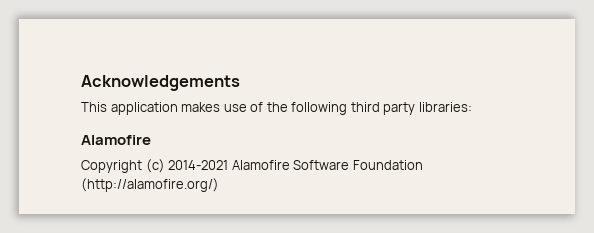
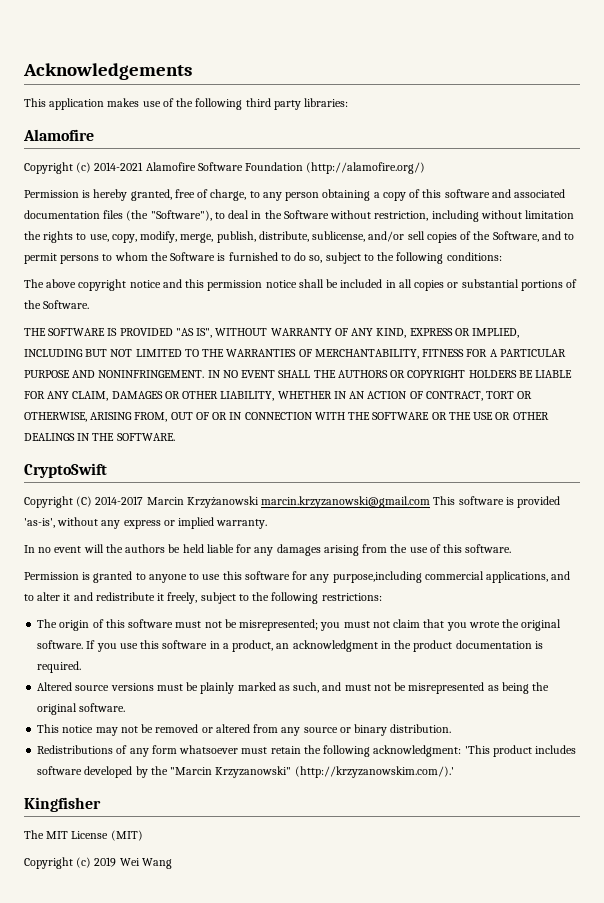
+ Permission is hereby granted, free of charge, to any person obtaining a copy of this software and associated documentation files (the "Software"), to deal in the Software without restriction, including without limitation the rights to use, copy, modify, merge, publish, distribute, sublicense, and/or sell copies of the Software, and to permit persons to whom the Software is furnished to do so, subject to the following conditions:
+ The above copyright notice and this permission notice shall be included in all copies or substantial portions of the Software.
+ THE SOFTWARE IS PROVIDED "AS IS", WITHOUT WARRANTY OF ANY KIND, EXPRESS OR IMPLIED, INCLUDING BUT NOT LIMITED TO THE WARRANTIES OF MERCHANTABILITY, FITNESS FOR A PARTICULAR PURPOSE AND NONINFRINGEMENT. IN NO EVENT SHALL THE AUTHORS OR COPYRIGHT HOLDERS BE LIABLE FOR ANY CLAIM, DAMAGES OR OTHER LIABILITY, WHETHER IN AN ACTION OF CONTRACT, TORT OR OTHERWISE, ARISING FROM, OUT OF OR IN CONNECTION WITH THE SOFTWARE OR THE USE OR OTHER DEALINGS IN THE SOFTWARE.
+ CryptoSwift
+ Copyright (C) 2014-2017 Marcin Krzyżanowski marcin.krzyzanowski@gmail.com This software is provided 'as-is', without any express or implied warranty.
+ In no event will the authors be held liable for any damages arising from the use of this software.
+ Permission is granted to anyone to use this software for any purpose,including commercial applications, and to alter it and redistribute it freely, subject to the following restrictions:
+ The origin of this software must not be misrepresented; you must not claim that you wrote the original software. If you use this software in a product, an acknowledgment in the product documentation is required.
+ Altered source versions must be plainly marked as such, and must not be misrepresented as being the original software.
+ This notice may not be removed or altered from any source or binary distribution.
+ Redistributions of any form whatsoever must retain the following acknowledgment: 'This product includes software developed by the "Marcin Krzyzanowski" (http://krzyzanowskim.com/).'
+ Kingfisher
+ The MIT License (MIT)
+ Copyright (c) 2019 Wei Wang

